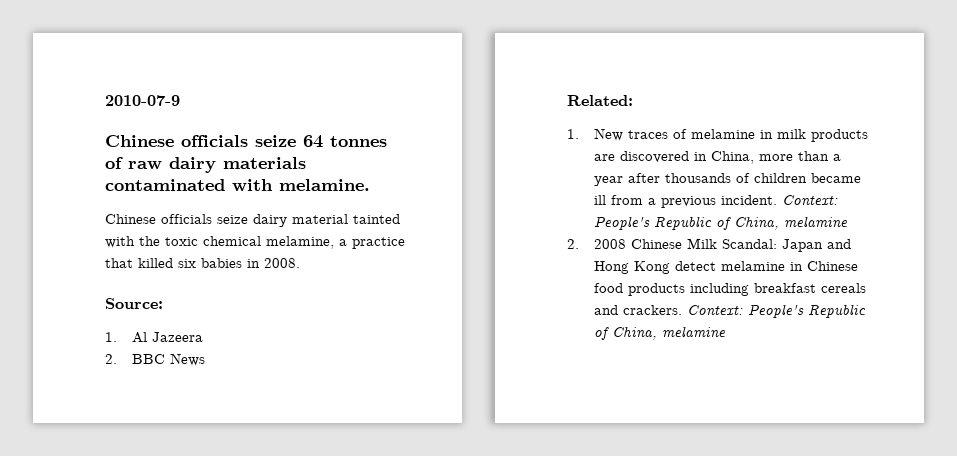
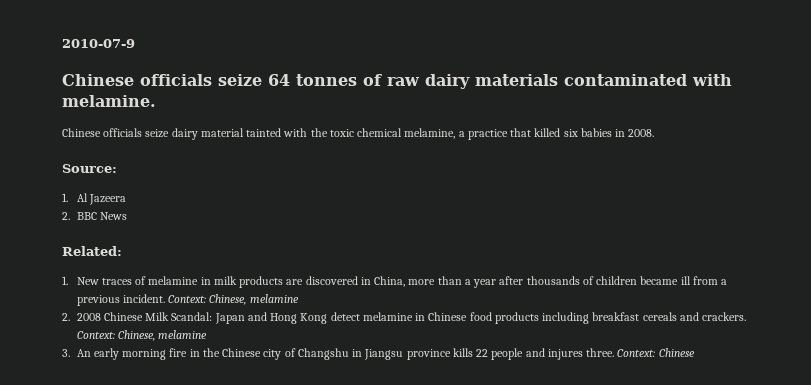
- 1. New traces of melamine in milk products are discovered in China, more than a year after thousands of children became ill from a previous incident. Context: People's Republic of China, melamine
+ 1. New traces of melamine in milk products are discovered in China, more than a year after thousands of children became ill from a previous incident. Context: Chinese, melamine
- 2. 2008 Chinese Milk Scandal: Japan and Hong Kong detect melamine in Chinese food products including breakfast cereals and crackers. Context: People's Republic of China, melamine
+ 2. 2008 Chinese Milk Scandal: Japan and Hong Kong detect melamine in Chinese food products including breakfast cereals and crackers. Context: Chinese, melamine
+ 3. An early morning fire in the Chinese city of Changshu in Jiangsu province kills 22 people and injures three. Context: Chinese

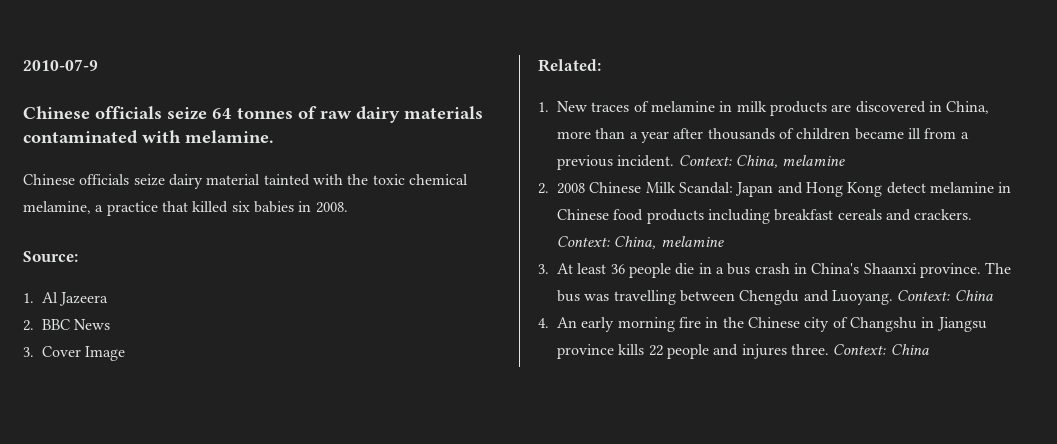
+ 3. Cover Image
- 1. New traces of melamine in milk products are discovered in China, more than a year after thousands of children became ill from a previous incident. Context: Chinese, melamine
+ 1. New traces of melamine in milk products are discovered in China, more than a year after thousands of children became ill from a previous incident. Context: China, melamine
- 2. 2008 Chinese Milk Scandal: Japan and Hong Kong detect melamine in Chinese food products including breakfast cereals and crackers. Context: Chinese, melamine
+ 2. 2008 Chinese Milk Scandal: Japan and Hong Kong detect melamine in Chinese food products including breakfast cereals and crackers. Context: China, melamine
- 3. An early morning fire in the Chinese city of Changshu in Jiangsu province kills 22 people and injures three. Context: Chinese
+ 3. At least 36 people die in a bus crash in China's Shaanxi province. The bus was travelling between Chengdu and Luoyang. Context: China
+ 4. An early morning fire in the Chinese city of Changshu in Jiangsu province kills 22 people and injures three. Context: China

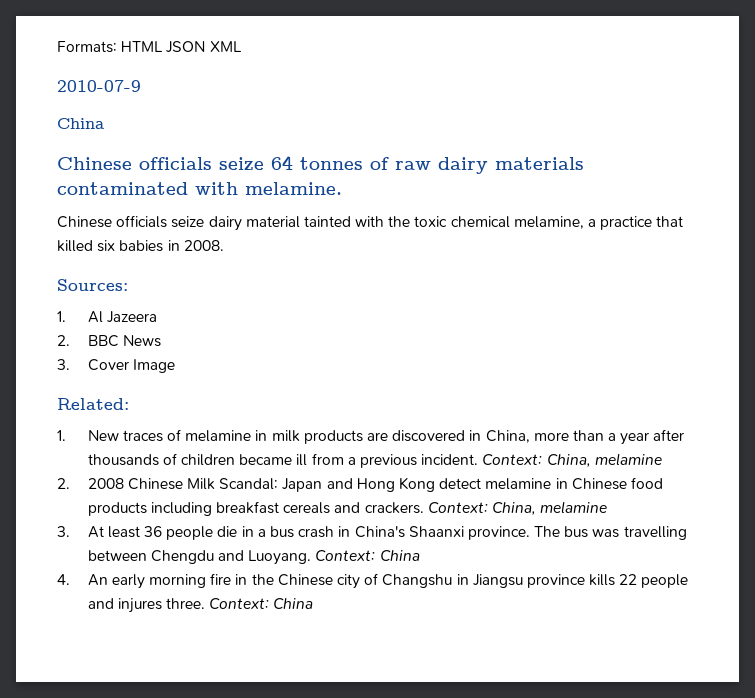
+ Formats: HTML JSON XML
  2010-07-9
+ China
- Source:
+ Sources:

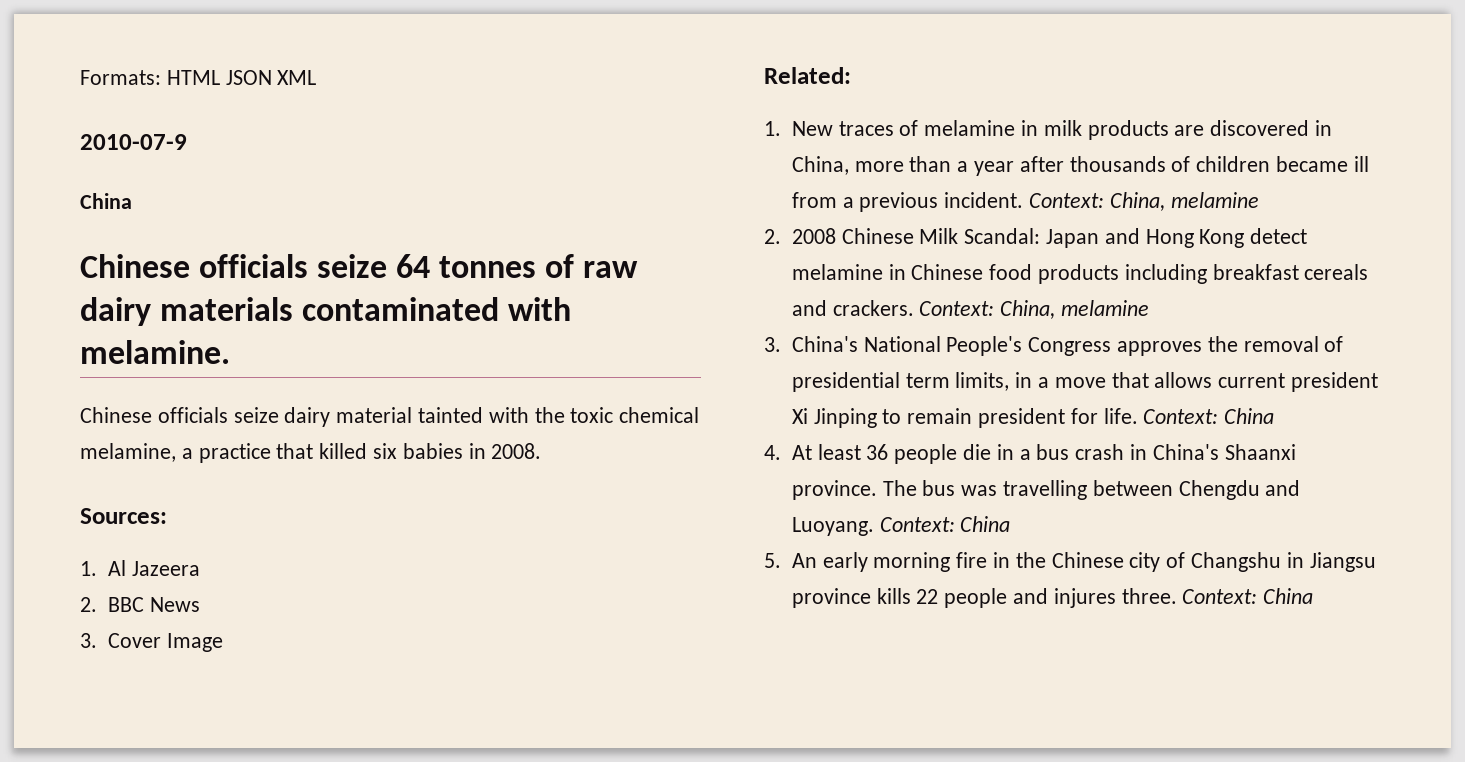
- 3. At least 36 people die in a bus crash in China's Shaanxi province.
+ 3. China's National People's Congress approves the removal of presidential term limits, in a move that allows current president Xi Jinping to remain president for life. Context: China
+ 4. At least 36 people die in a bus crash in China's Shaanxi province.
- 4. An early morning fire in the Chinese city of Changshu in Jiangsu province kills 22 people and injures three.
+ 5. An early morning fire in the Chinese city of Changshu in Jiangsu province kills 22 people and injures three.

